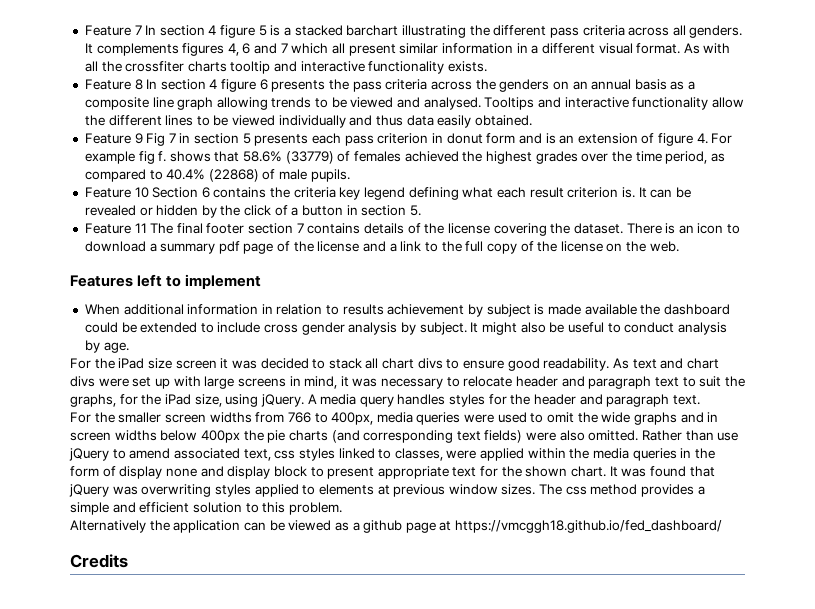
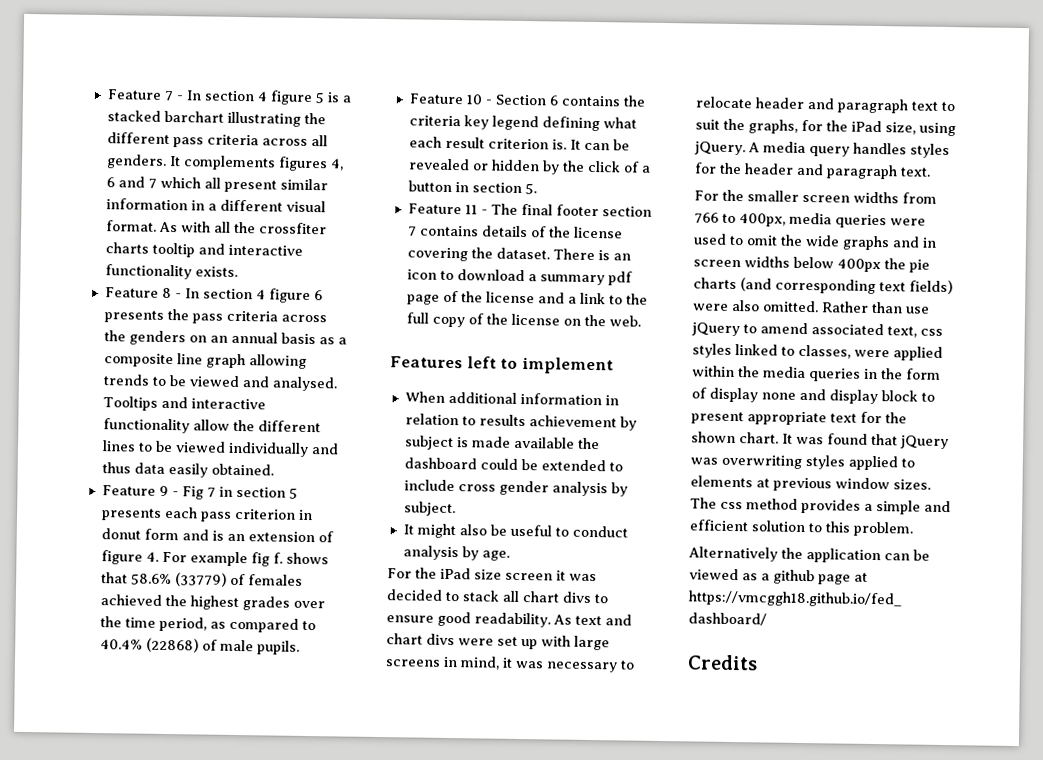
- Feature 7 In section 4 figure 5 is a stacked barchart illustrating the different pass criteria across all genders.
+ Feature 7 - In section 4 figure 5 is a stacked barchart illustrating the different pass criteria across all genders.
- Feature 8 In section 4 figure 6 presents the pass criteria across the genders on an annual basis as a composite line graph allowing trends to be viewed and analysed.
+ Feature 8 - In section 4 figure 6 presents the pass criteria across the genders on an annual basis as a composite line graph allowing trends to be viewed and analysed.
- Feature 9 Fig 7 in section 5 presents each pass criterion in donut form and is an extension of figure 4. For example fig f. shows that 58.6% (33779) of females achieved the highest grades over the time period, as compared to 40.4% (22868) of male pupils.
+ Feature 9 - Fig 7 in section 5 presents each pass criterion in donut form and is an extension of figure 4. For example fig f. shows that 58.6% (33779) of females achieved the highest grades over the time period, as compared to 40.4% (22868) of male pupils.
- Feature 10 Section 6 contains the criteria key legend defining what each result criterion is.
+ Feature 10 - Section 6 contains the criteria key legend defining what each result criterion is.
- Feature 11 The final footer section 7 contains details of the license covering the dataset.
+ Feature 11 - The final footer section 7 contains details of the license covering the dataset.
- When additional information in relation to results achievement by subject is made available the dashboard could be extended to include cross gender analysis by subject. It might also be useful to conduct analysis by age.
+ When additional information in relation to results achievement by subject is made available the dashboard could be extended to include cross gender analysis by subject.
+ It might also be useful to conduct analysis by age.

